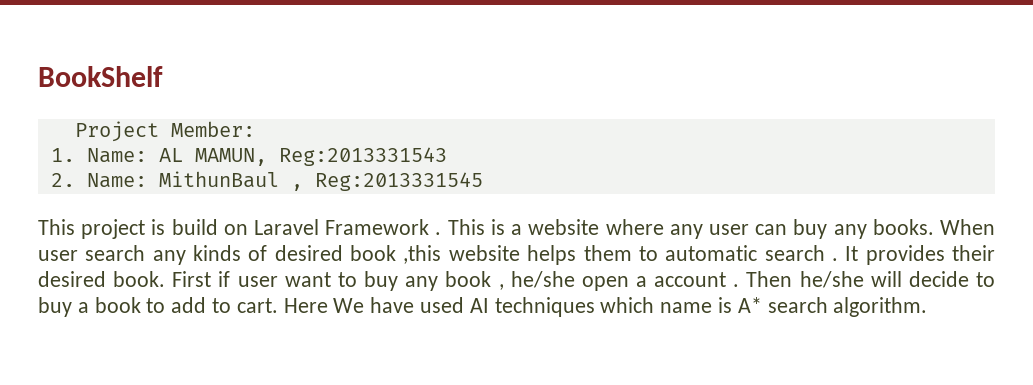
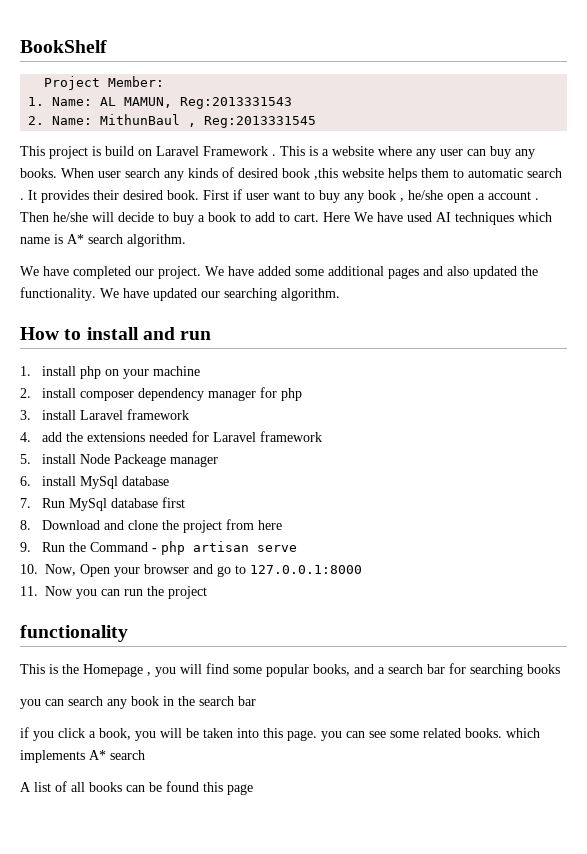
+ We have completed our project. We have added some additional pages and also updated the functionality. We have updated our searching algorithm.
+ How to install and run
+ 1. install php on your machine
+ 2. install composer dependency manager for php
+ 3. install Laravel framework
+ 4. add the extensions needed for Laravel framework
+ 5. install Node Packeage manager
+ 6. install MySql database
+ 7. Run MySql database first
+ 8. Download and clone the project from here
+ 9. Run the Command - php artisan serve
+ 10. Now, Open your browser and go to 127.0.0.1:8000
+ 11. Now you can run the project
+ functionality
+ This is the Homepage , you will find some popular books, and a search bar for searching books
+ you can search any book in the search bar
+ if you click a book, you will be taken into this page. you can see some related books. which implements A* search
+ A list of all books can be found this page

